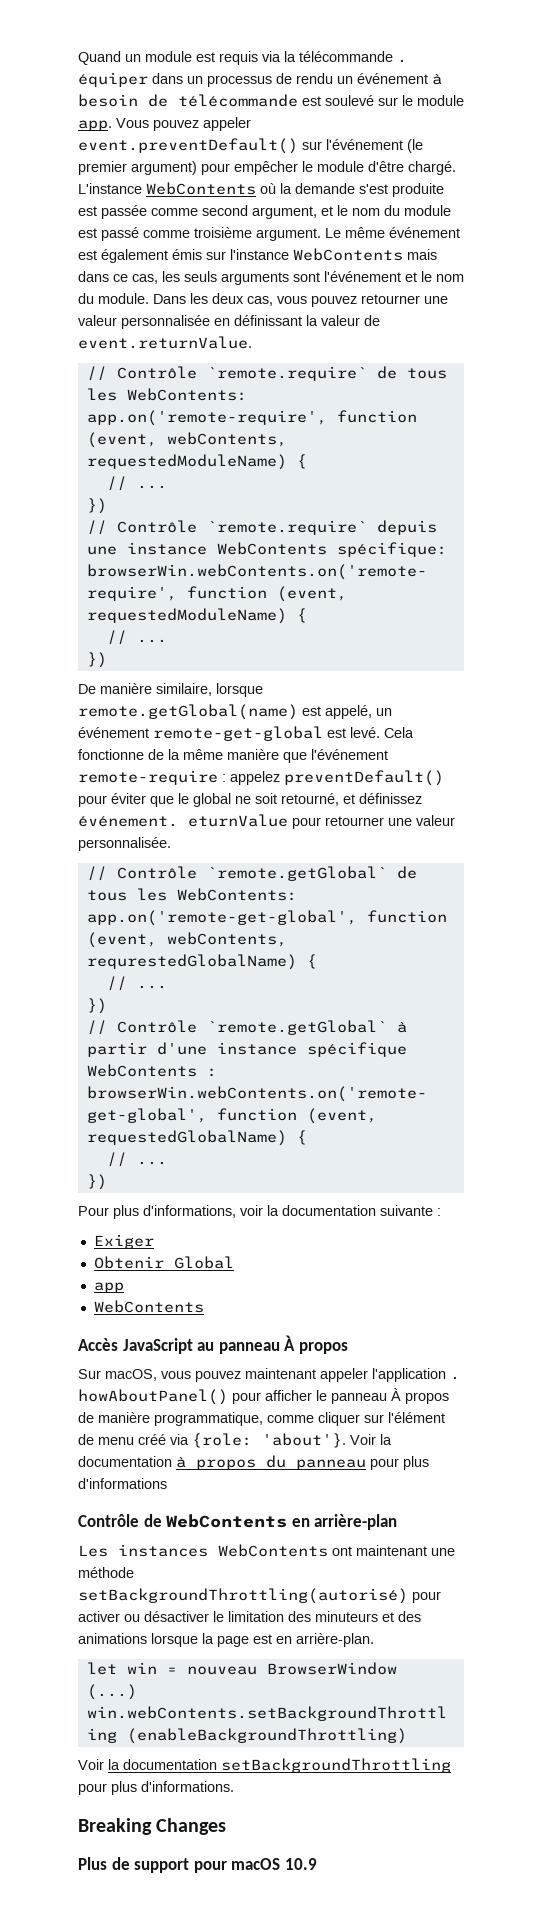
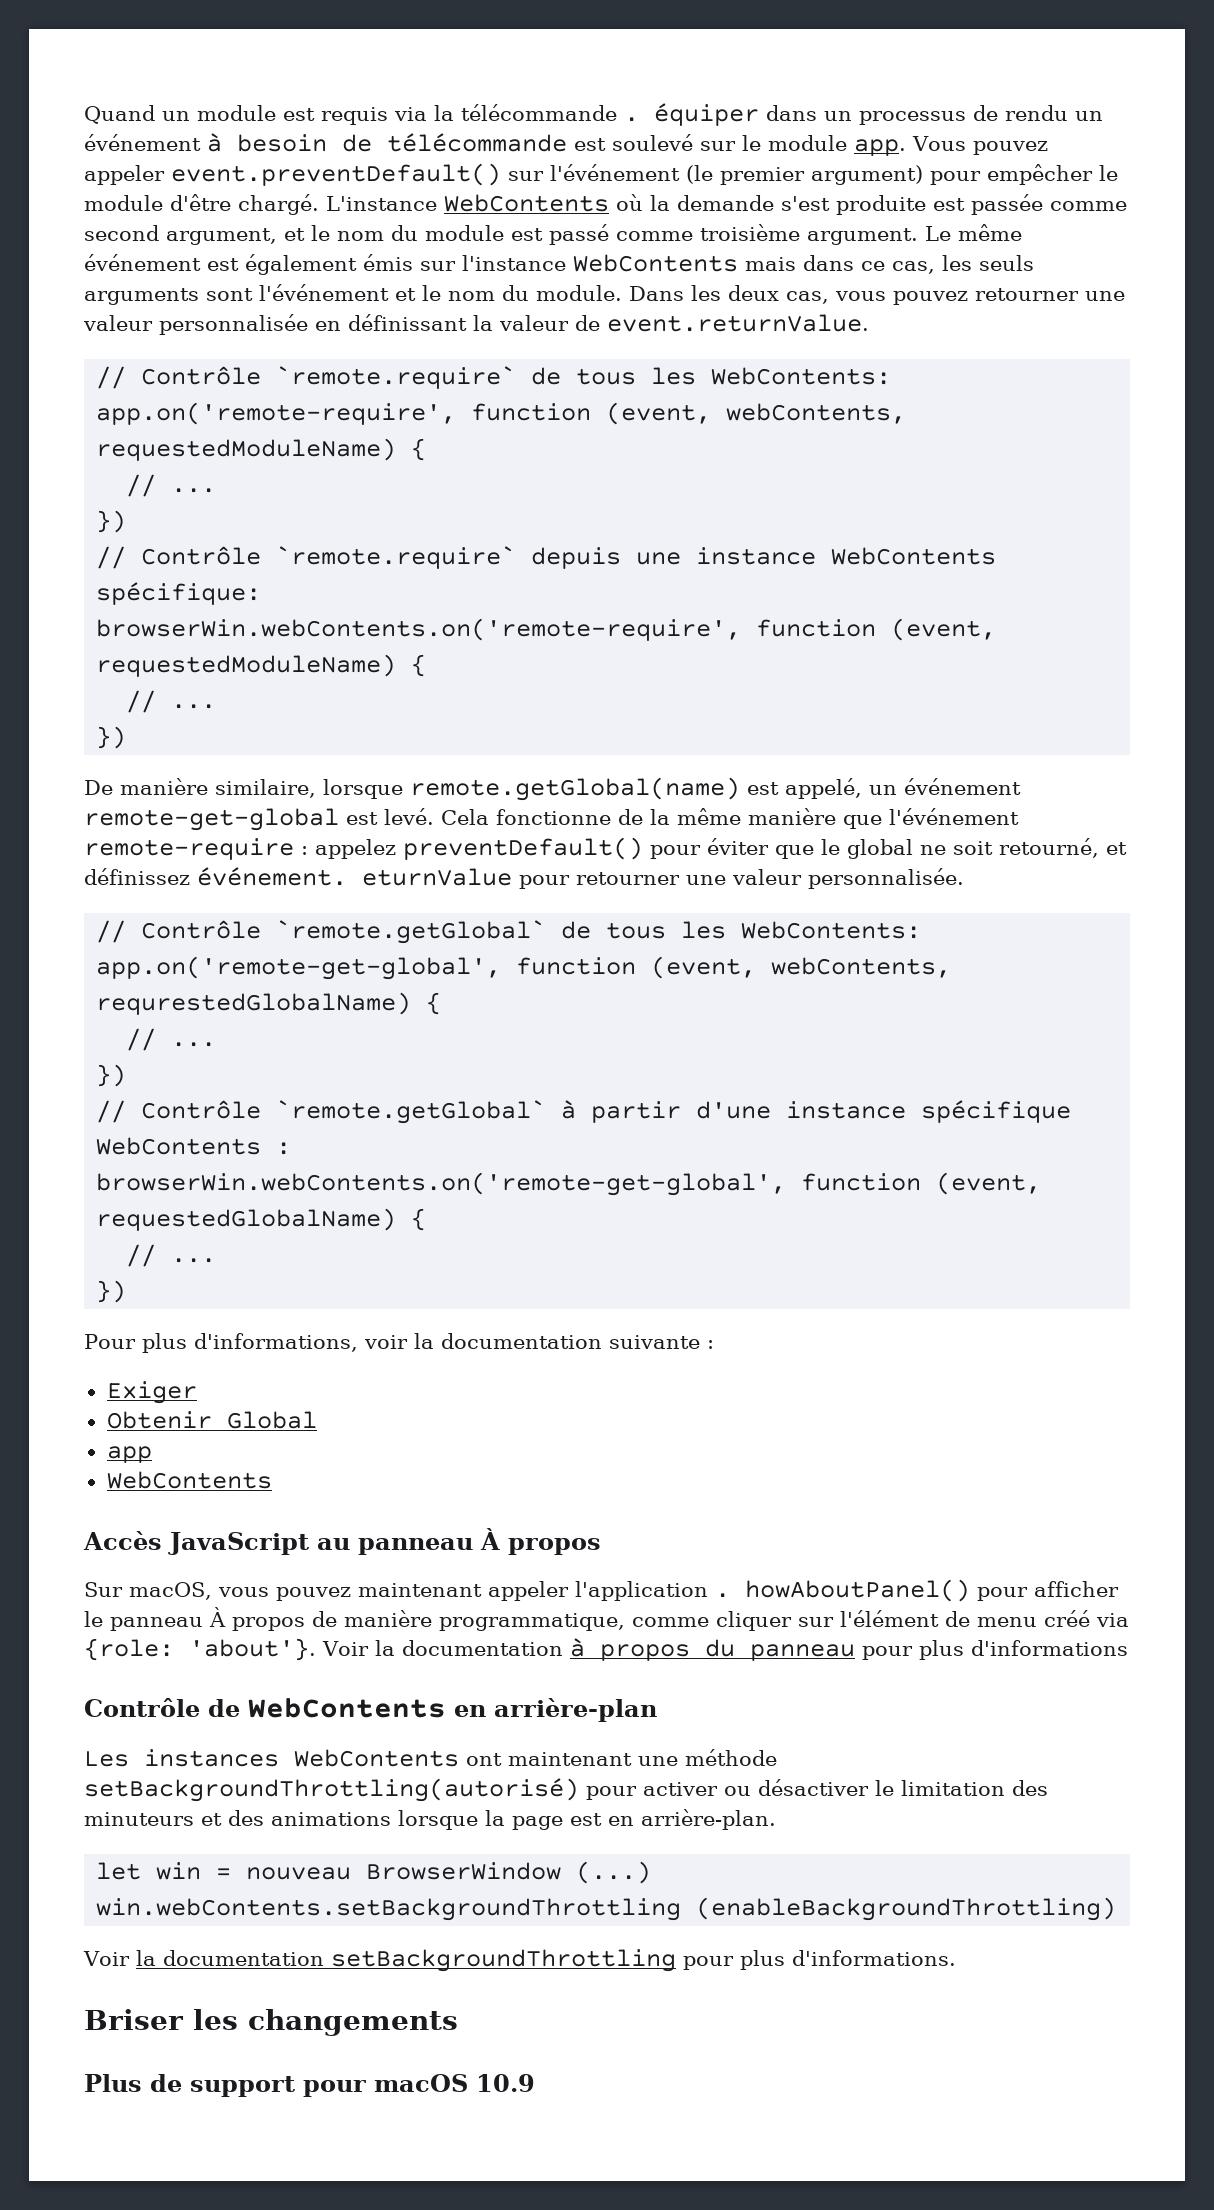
- Breaking Changes
+ Briser les changements

